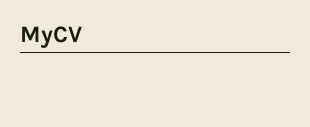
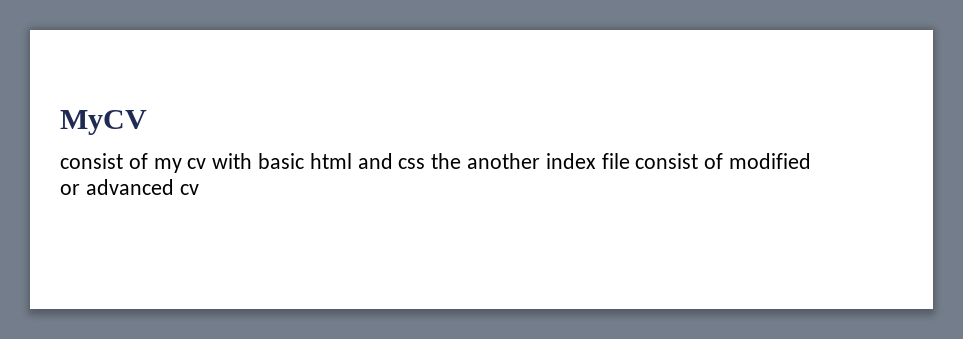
+ consist of my cv with basic html and css the another index file consist of modified or advanced cv

